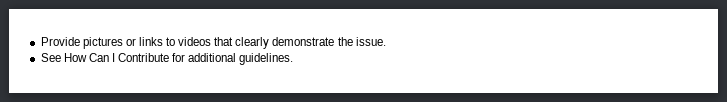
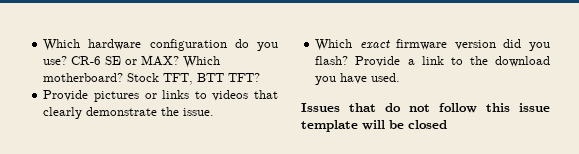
+ Which hardware configuration do you use? CR-6 SE or MAX? Which motherboard? Stock TFT, BTT TFT?
- See How Can I Contribute for additional guidelines.
+ Which exact firmware version did you flash? Provide a link to the download you have used.
+ Issues that do not follow this issue template will be closed

